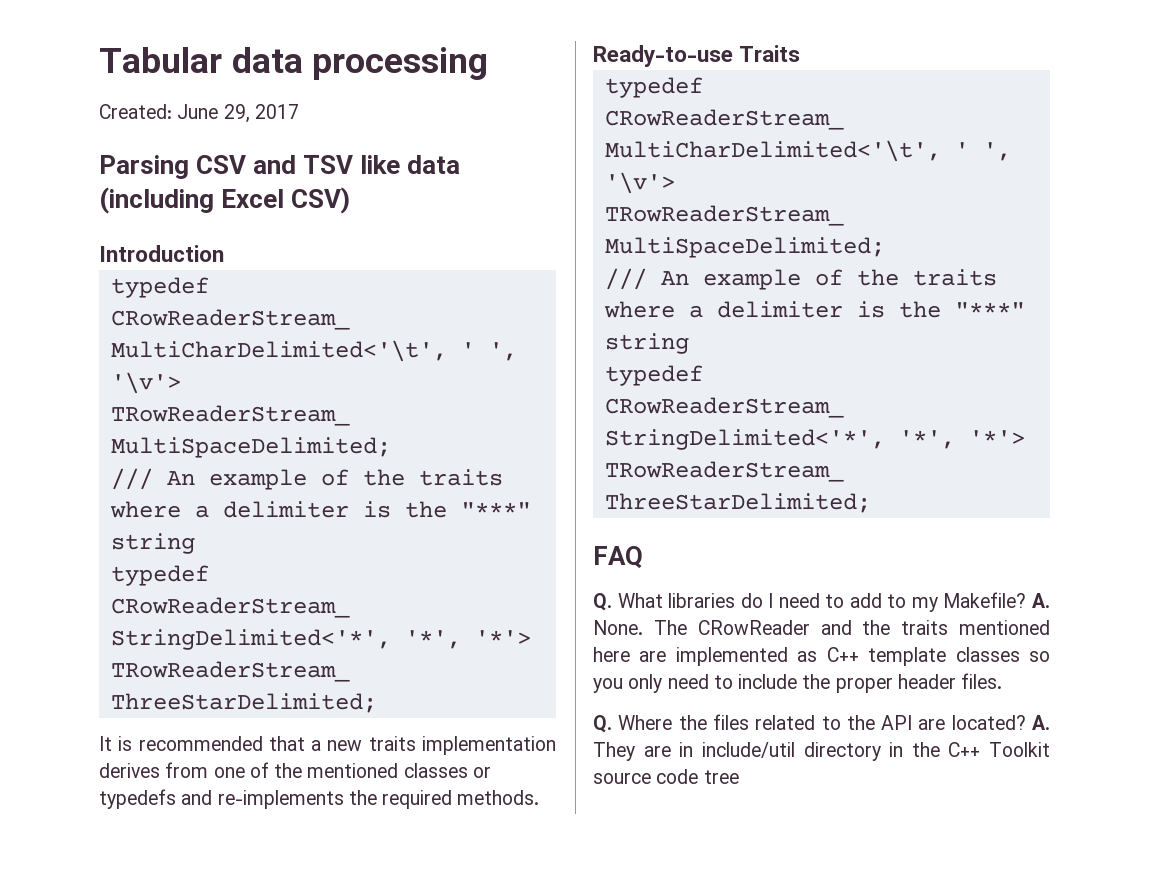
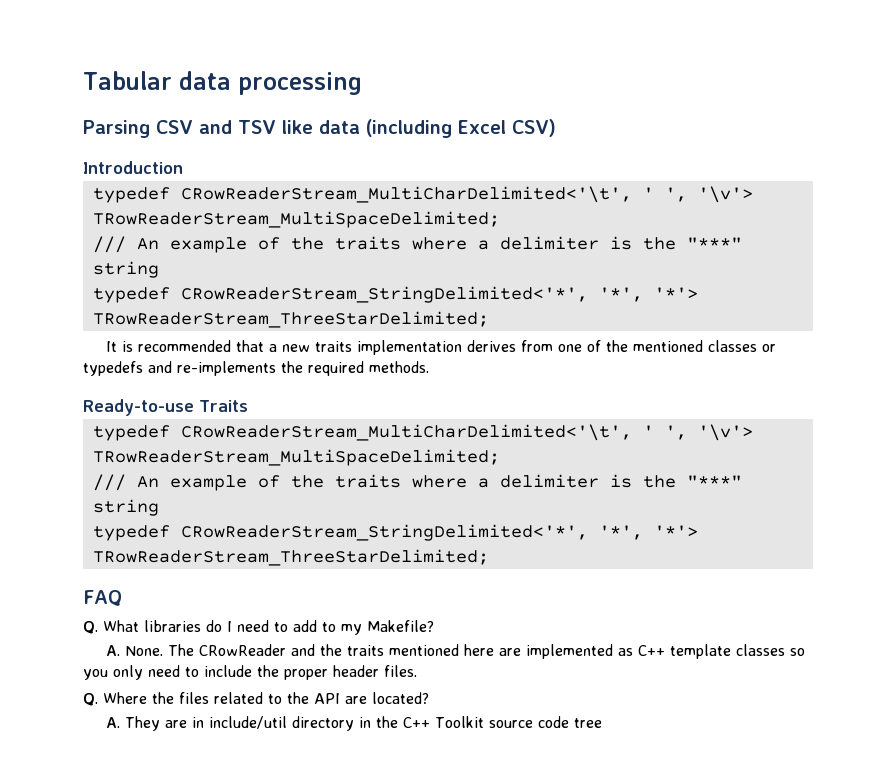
- Created: June 29, 2017
- Q. What libraries do I need to add to my Makefile? A. None.
+ Q. What libraries do I need to add to my Makefile?
+ A. None.
- Q. Where the files related to the API are located? A. They are in include/util directory in the C++ Toolkit source code tree
+ Q. Where the files related to the API are located?
+ A. They are in include/util directory in the C++ Toolkit source code tree

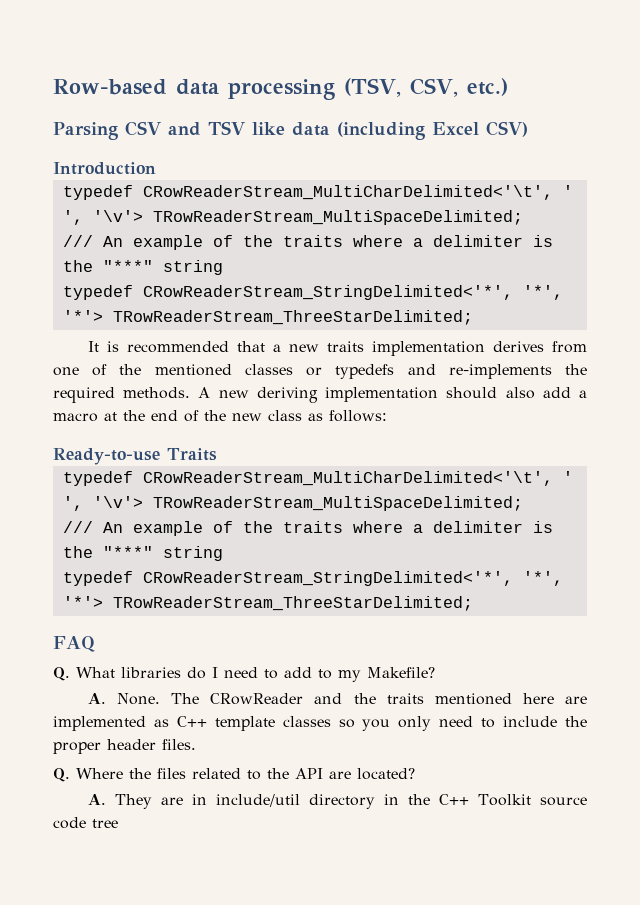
- Tabular data processing
+ Row-based data processing (TSV, CSV, etc.)
+ A new deriving implementation should also add a macro at the end of the new class as follows:

